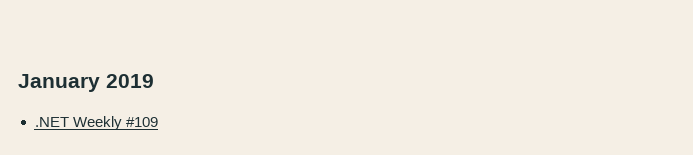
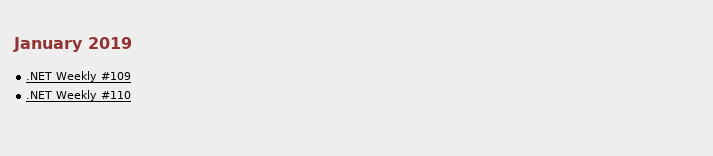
+ .NET Weekly #110

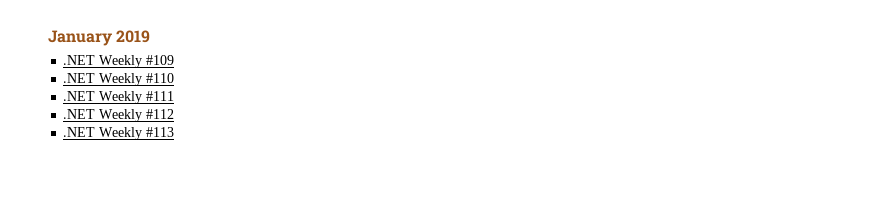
+ .NET Weekly #111
+ .NET Weekly #112
+ .NET Weekly #113

